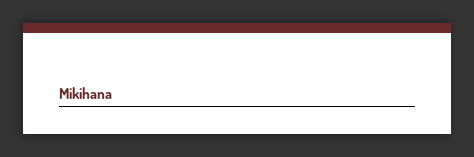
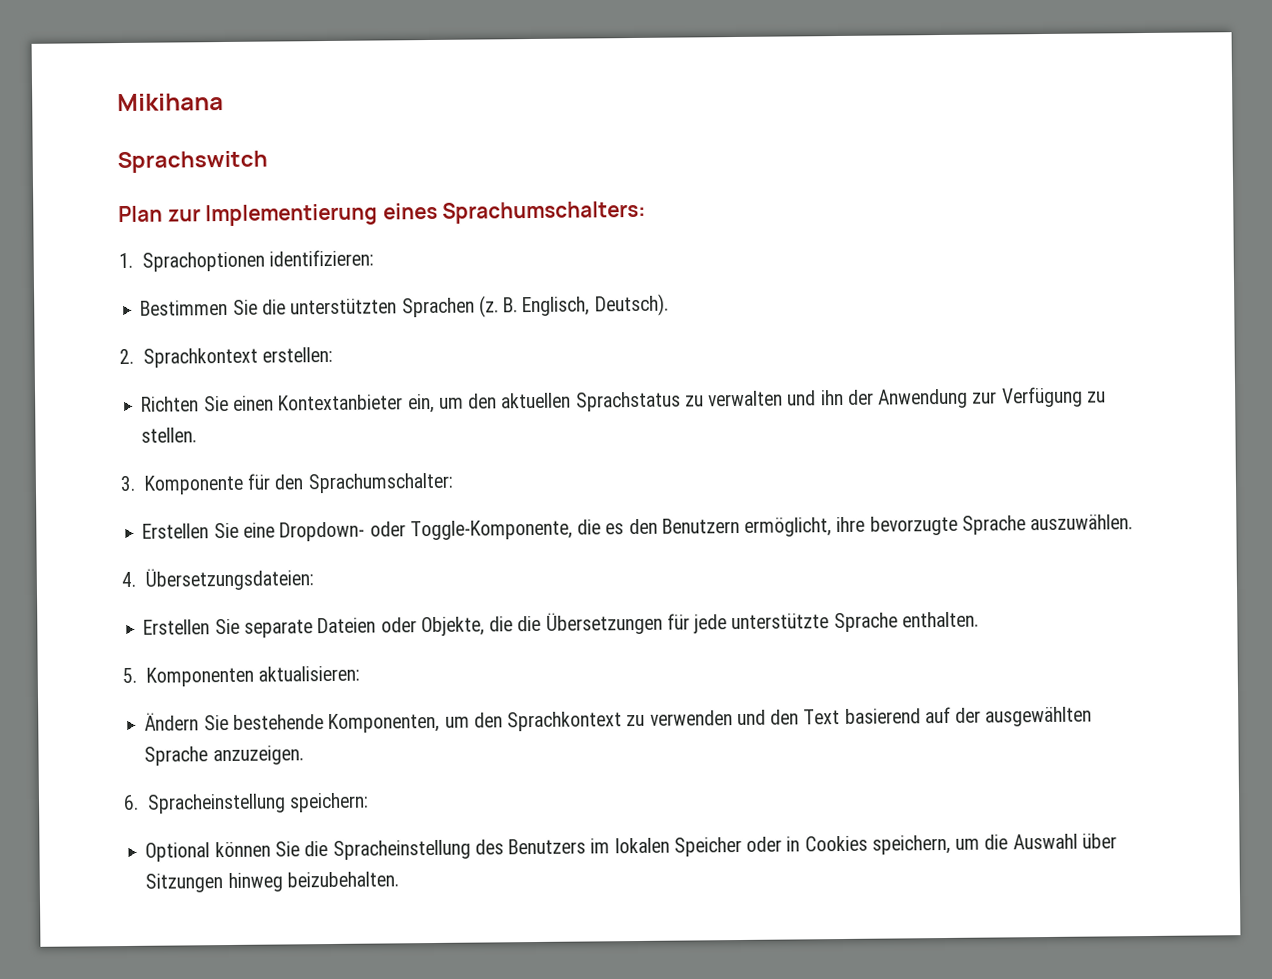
+ Sprachswitch
+ Plan zur Implementierung eines Sprachumschalters:
+ 1. Sprachoptionen identifizieren:
+ Bestimmen Sie die unterstützten Sprachen (z. B. Englisch, Deutsch).
+ 2. Sprachkontext erstellen:
+ Richten Sie einen Kontextanbieter ein, um den aktuellen Sprachstatus zu verwalten und ihn der Anwendung zur Verfügung zu stellen.
+ 3. Komponente für den Sprachumschalter:
+ Erstellen Sie eine Dropdown- oder Toggle-Komponente, die es den Benutzern ermöglicht, ihre bevorzugte Sprache auszuwählen.
+ 4. Übersetzungsdateien:
+ Erstellen Sie separate Dateien oder Objekte, die die Übersetzungen für jede unterstützte Sprache enthalten.
+ 5. Komponenten aktualisieren:
+ Ändern Sie bestehende Komponenten, um den Sprachkontext zu verwenden und den Text basierend auf der ausgewählten Sprache anzuzeigen.
+ 6. Spracheinstellung speichern:
+ Optional können Sie die Spracheinstellung des Benutzers im lokalen Speicher oder in Cookies speichern, um die Auswahl über Sitzungen hinweg beizubehalten.

